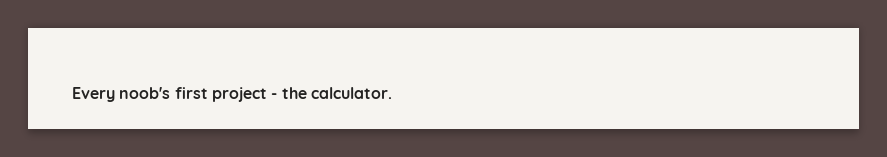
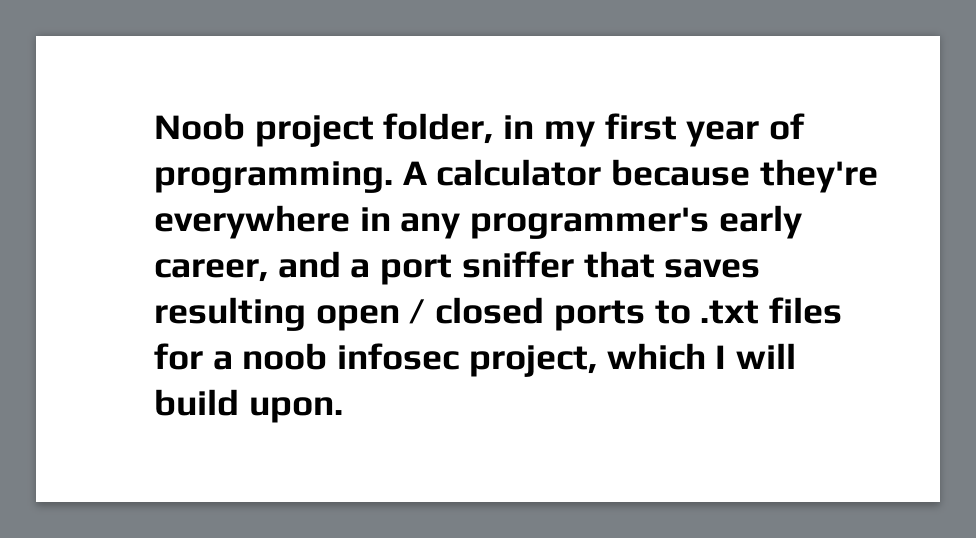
- Every noob's first project - the calculator.
+ Noob project folder, in my first year of programming. A calculator because they're everywhere in any programmer's early career, and a port sniffer that saves resulting open / closed ports to .txt files for a noob infosec project, which I will build upon.

